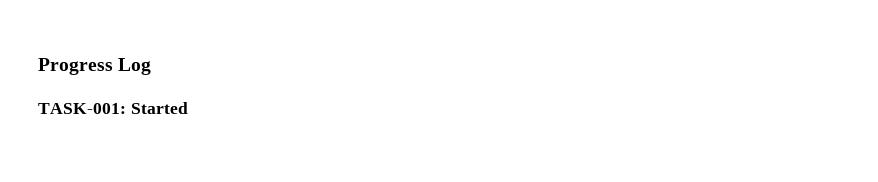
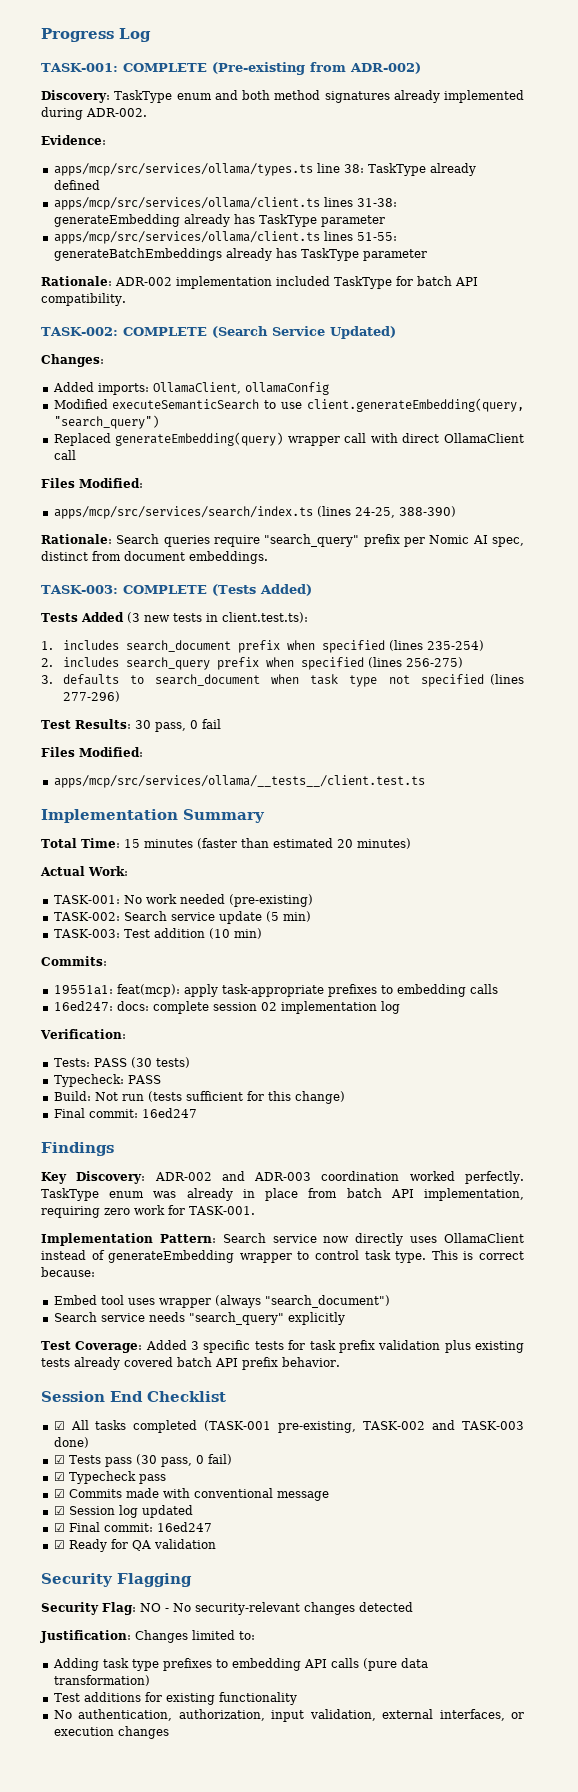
- TASK-001: Started
+ TASK-001: COMPLETE (Pre-existing from ADR-002)
+ Discovery: TaskType enum and both method signatures already implemented during ADR-002.
+ Evidence:
+ apps/mcp/src/services/ollama/types.ts line 38: TaskType already defined
+ apps/mcp/src/services/ollama/client.ts lines 31-38: generateEmbedding already has TaskType parameter
+ apps/mcp/src/services/ollama/client.ts lines 51-55: generateBatchEmbeddings already has TaskType parameter
+ Rationale: ADR-002 implementation included TaskType for batch API compatibility.
+ TASK-002: COMPLETE (Search Service Updated)
+ Changes:
+ Added imports: OllamaClient, ollamaConfig
+ Modified executeSemanticSearch to use client.generateEmbedding(query, "search_query")
+ Replaced generateEmbedding(query) wrapper call with direct OllamaClient call
+ Files Modified:
+ apps/mcp/src/services/search/index.ts (lines 24-25, 388-390)
+ Rationale: Search queries require "search_query" prefix per Nomic AI spec, distinct from document embeddings.
+ TASK-003: COMPLETE (Tests Added)
+ Tests Added (3 new tests in client.test.ts):
+ 1. includes search_document prefix when specified (lines 235-254)
+ 2. includes search_query prefix when specified (lines 256-275)
+ 3. defaults to search_document when task type not specified (lines 277-296)
+ Test Results: 30 pass, 0 fail
+ Files Modified:
+ apps/mcp/src/services/ollama/__tests__/client.test.ts
+ Implementation Summary
+ Total Time: 15 minutes (faster than estimated 20 minutes)
+ Actual Work:
+ TASK-001: No work needed (pre-existing)
+ TASK-002: Search service update (5 min)
+ TASK-003: Test addition (10 min)
+ Commits:
+ 19551a1: feat(mcp): apply task-appropriate prefixes to embedding calls
+ 16ed247: docs: complete session 02 implementation log
+ Verification:
+ Tests: PASS (30 tests)
+ Typecheck: PASS
+ Build: Not run (tests sufficient for this change)
+ Final commit: 16ed247
+ Findings
+ Key Discovery: ADR-002 and ADR-003 coordination worked perfectly. TaskType enum was already in place from batch API implementation, requiring zero work for TASK-001.
+ Implementation Pattern: Search service now directly uses OllamaClient instead of generateEmbedding wrapper to control task type. This is correct because:
+ Embed tool uses wrapper (always "search_document")
+ Search service needs "search_query" explicitly
+ Test Coverage: Added 3 specific tests for task prefix validation plus existing tests already covered batch API prefix behavior.
+ Session End Checklist
+ ☑ All tasks completed (TASK-001 pre-existing, TASK-002 and TASK-003 done)
+ ☑ Tests pass (30 pass, 0 fail)
+ ☑ Typecheck pass
+ ☑ Commits made with conventional message
+ ☑ Session log updated
+ ☑ Final commit: 16ed247
+ ☑ Ready for QA validation
+ Security Flagging
+ Security Flag: NO - No security-relevant changes detected
+ Justification: Changes limited to:
+ Adding task type prefixes to embedding API calls (pure data transformation)
+ Test additions for existing functionality
+ No authentication, authorization, input validation, external interfaces, or execution changes

